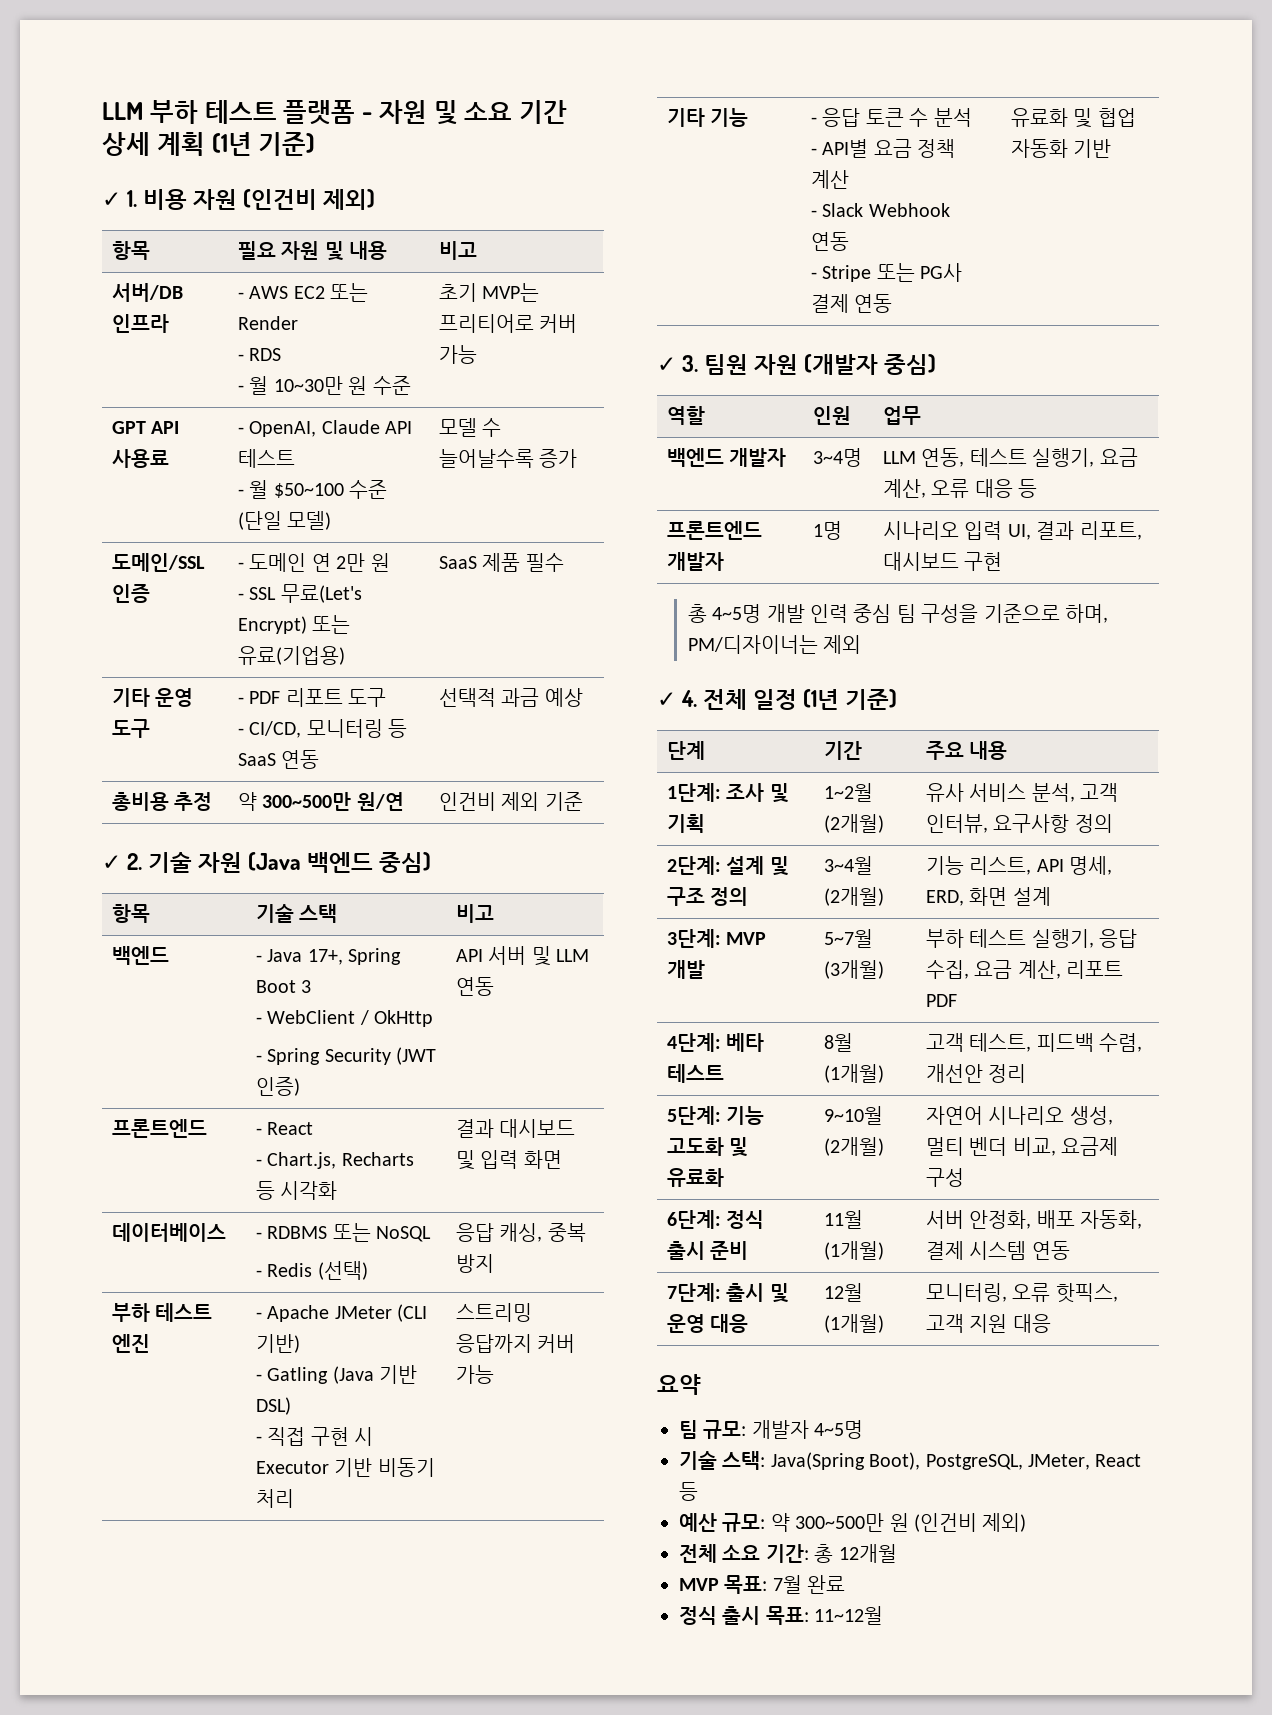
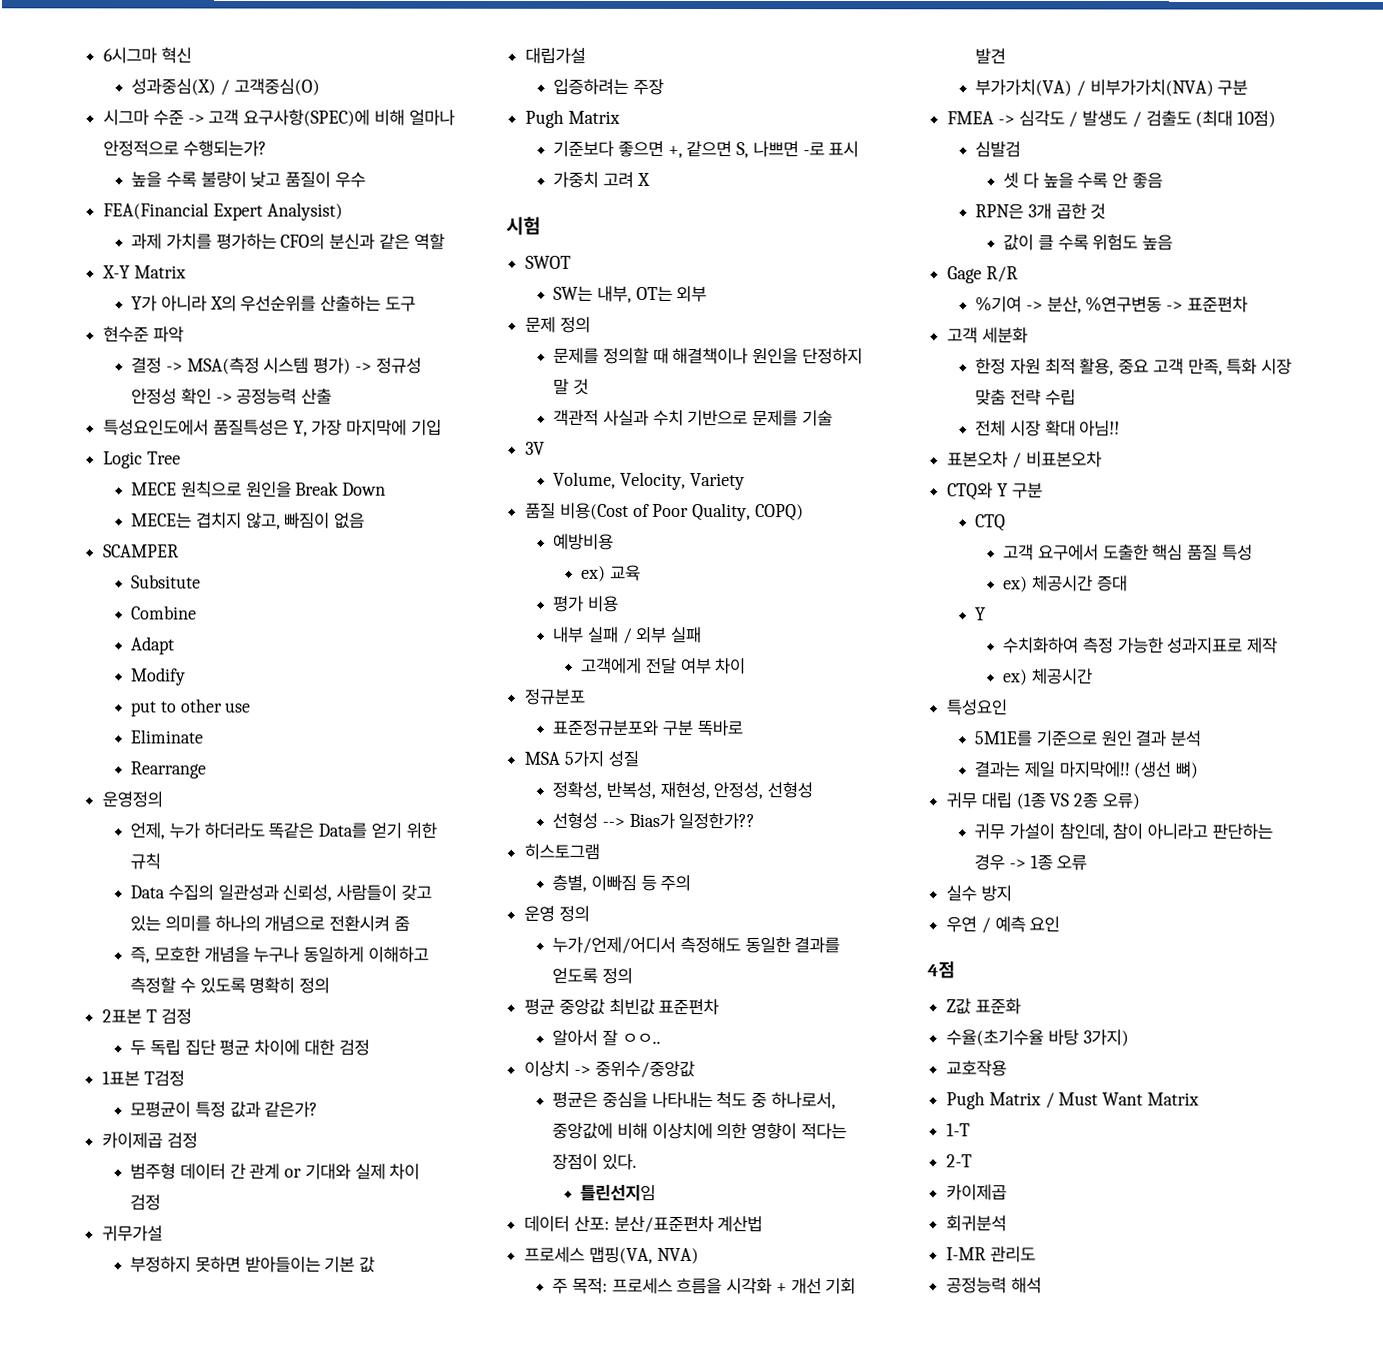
- LLM 부하 테스트 플랫폼 - 자원 및 소요 기간 상세 계획 (1년 기준)
- ✓ 1. 비용 자원 (인건비 제외)
- 항목 | 필요 자원 및 내용 | 비고
- 서버/DB 인프라 | - AWS EC2 또는 Render
- - RDS
- - 월 10~30만 원 수준 | 초기 MVP는 프리티어로 커버 가능
- GPT API 사용료 | - OpenAI, Claude API 테스트
- - 월 $50~100 수준 (단일 모델) | 모델 수 늘어날수록 증가
- 도메인/SSL 인증 | - 도메인 연 2만 원
- - SSL 무료(Let's Encrypt) 또는 유료(기업용) | SaaS 제품 필수
- 기타 운영 도구 | - PDF 리포트 도구
- - CI/CD, 모니터링 등 SaaS 연동 | 선택적 과금 예상
- 총비용 추정 | 약 300~500만 원/연 | 인건비 제외 기준
- ✓ 2. 기술 자원 (Java 백엔드 중심)
- 항목 | 기술 스택 | 비고
- 백엔드 | - Java 17+, Spring Boot 3
- - WebClient / OkHttp
- - Spring Security (JWT 인증) | API 서버 및 LLM 연동
- 프론트엔드 | - React
- - Chart.js, Recharts 등 시각화 | 결과 대시보드 및 입력 화면
- 데이터베이스 | - RDBMS 또는 NoSQL
- - Redis (선택) | 응답 캐싱, 중복 방지
- 부하 테스트 엔진 | - Apache JMeter (CLI 기반)
- - Gatling (Java 기반 DSL)
- - 직접 구현 시 Executor 기반 비동기 처리 | 스트리밍 응답까지 커버 가능
- 기타 기능 | - 응답 토큰 수 분석
- - API별 요금 정책 계산
- - Slack Webhook 연동
- - Stripe 또는 PG사 결제 연동 | 유료화 및 협업 자동화 기반
- ✓ 3. 팀원 자원 (개발자 중심)
- 역할 | 인원 | 업무
- 백엔드 개발자 | 3~4명 | LLM 연동, 테스트 실행기, 요금 계산, 오류 대응 등
- 프론트엔드 개발자 | 1명 | 시나리오 입력 UI, 결과 리포트, 대시보드 구현
- 총 4~5명 개발 인력 중심 팀 구성을 기준으로 하며, PM/디자이너는 제외
- ✓ 4. 전체 일정 (1년 기준)
- 단계 | 기간 | 주요 내용
- 1단계: 조사 및 기획 | 1~2월 (2개월) | 유사 서비스 분석, 고객 인터뷰, 요구사항 정의
- 2단계: 설계 및 구조 정의 | 3~4월 (2개월) | 기능 리스트, API 명세, ERD, 화면 설계
- 3단계: MVP 개발 | 5~7월 (3개월) | 부하 테스트 실행기, 응답 수집, 요금 계산, 리포트 PDF
- 4단계: 베타 테스트 | 8월 (1개월) | 고객 테스트, 피드백 수렴, 개선안 정리
- 5단계: 기능 고도화 및 유료화 | 9~10월 (2개월) | 자연어 시나리오 생성, 멀티 벤더 비교, 요금제 구성
- 6단계: 정식 출시 준비 | 11월 (1개월) | 서버 안정화, 배포 자동화, 결제 시스템 연동
- 7단계: 출시 및 운영 대응 | 12월 (1개월) | 모니터링, 오류 핫픽스, 고객 지원 대응
- 요약
- 팀 규모: 개발자 4~5명
- 기술 스택: Java(Spring Boot), PostgreSQL, JMeter, React 등
- 예산 규모: 약 300~500만 원 (인건비 제외)
- 전체 소요 기간: 총 12개월
- MVP 목표: 7월 완료
- 정식 출시 목표: 11~12월
+ 6시그마 혁신
+ 성과중심(X) / 고객중심(O)
+ 시그마 수준 -> 고객 요구사항(SPEC)에 비해 얼마나 안정적으로 수행되는가?
+ 높을 수록 불량이 낮고 품질이 우수
+ FEA(Financial Expert Analysist)
+ 과제 가치를 평가하는 CFO의 분신과 같은 역할
+ X-Y Matrix
+ Y가 아니라 X의 우선순위를 산출하는 도구
+ 현수준 파악
+ 결정 -> MSA(측정 시스템 평가) -> 정규성 안정성 확인 -> 공정능력 산출
+ 특성요인도에서 품질특성은 Y, 가장 마지막에 기입
+ Logic Tree
+ MECE 원칙으로 원인을 Break Down
+ MECE는 겹치지 않고, 빠짐이 없음
+ SCAMPER
+ Subsitute
+ Combine
+ Adapt
+ Modify
+ put to other use
+ Eliminate
+ Rearrange
+ 운영정의
+ 언제, 누가 하더라도 똑같은 Data를 얻기 위한 규칙
+ Data 수집의 일관성과 신뢰성, 사람들이 갖고 있는 의미를 하나의 개념으로 전환시켜 줌
+ 즉, 모호한 개념을 누구나 동일하게 이해하고 측정할 수 있도록 명확히 정의
+ 2표본 T 검정
+ 두 독립 집단 평균 차이에 대한 검정
+ 1표본 T검정
+ 모평균이 특정 값과 같은가?
+ 카이제곱 검정
+ 범주형 데이터 간 관계 or 기대와 실제 차이 검정
+ 귀무가설
+ 부정하지 못하면 받아들이는 기본 값
+ 대립가설
+ 입증하려는 주장
+ Pugh Matrix
+ 기준보다 좋으면 +, 같으면 S, 나쁘면 -로 표시
+ 가중치 고려 X
+ 시험
+ SWOT
+ SW는 내부, OT는 외부
+ 문제 정의
+ 문제를 정의할 때 해결책이나 원인을 단정하지 말 것
+ 객관적 사실과 수치 기반으로 문제를 기술
+ 3V
+ Volume, Velocity, Variety
+ 품질 비용(Cost of Poor Quality, COPQ)
+ 예방비용
+ ex) 교육
+ 평가 비용
+ 내부 실패 / 외부 실패
+ 고객에게 전달 여부 차이
+ 정규분포
+ 표준정규분포와 구분 똑바로
+ MSA 5가지 성질
+ 정확성, 반복성, 재현성, 안정성, 선형성
+ 선형성 --> Bias가 일정한가??
+ 히스토그램
+ 층별, 이빠짐 등 주의
+ 운영 정의
+ 누가/언제/어디서 측정해도 동일한 결과를 얻도록 정의
+ 평균 중앙값 최빈값 표준편차
+ 알아서 잘 ㅇㅇ..
+ 이상치 -> 중위수/중앙값
+ 평균은 중심을 나타내는 척도 중 하나로서, 중앙값에 비해 이상치에 의한 영향이 적다는 장점이 있다.
+ 틀린선지임
+ 데이터 산포: 분산/표준편차 계산법
+ 프로세스 맵핑(VA, NVA)
+ 주 목적: 프로세스 흐름을 시각화 + 개선 기회 발견
+ 부가가치(VA) / 비부가가치(NVA) 구분
+ FMEA -> 심각도 / 발생도 / 검출도 (최대 10점)
+ 심발검
+ 셋 다 높을 수록 안 좋음
+ RPN은 3개 곱한 것
+ 값이 클 수록 위험도 높음
+ Gage R/R
+ %기여 -> 분산, %연구변동 -> 표준편차
+ 고객 세분화
+ 한정 자원 최적 활용, 중요 고객 만족, 특화 시장 맞춤 전략 수립
+ 전체 시장 확대 아님!!
+ 표본오차 / 비표본오차
+ CTQ와 Y 구분
+ CTQ
+ 고객 요구에서 도출한 핵심 품질 특성
+ ex) 체공시간 증대
+ Y
+ 수치화하여 측정 가능한 성과지표로 제작
+ ex) 체공시간
+ 특성요인
+ 5M1E를 기준으로 원인 결과 분석
+ 결과는 제일 마지막에!! (생선 뼈)
+ 귀무 대립 (1종 VS 2종 오류)
+ 귀무 가설이 참인데, 참이 아니라고 판단하는 경우 -> 1종 오류
+ 실수 방지
+ 우연 / 예측 요인
+ 4점
+ Z값 표준화
+ 수율(초기수율 바탕 3가지)
+ 교호작용
+ Pugh Matrix / Must Want Matrix
+ 1-T
+ 2-T
+ 카이제곱
+ 회귀분석
+ I-MR 관리도
+ 공정능력 해석

